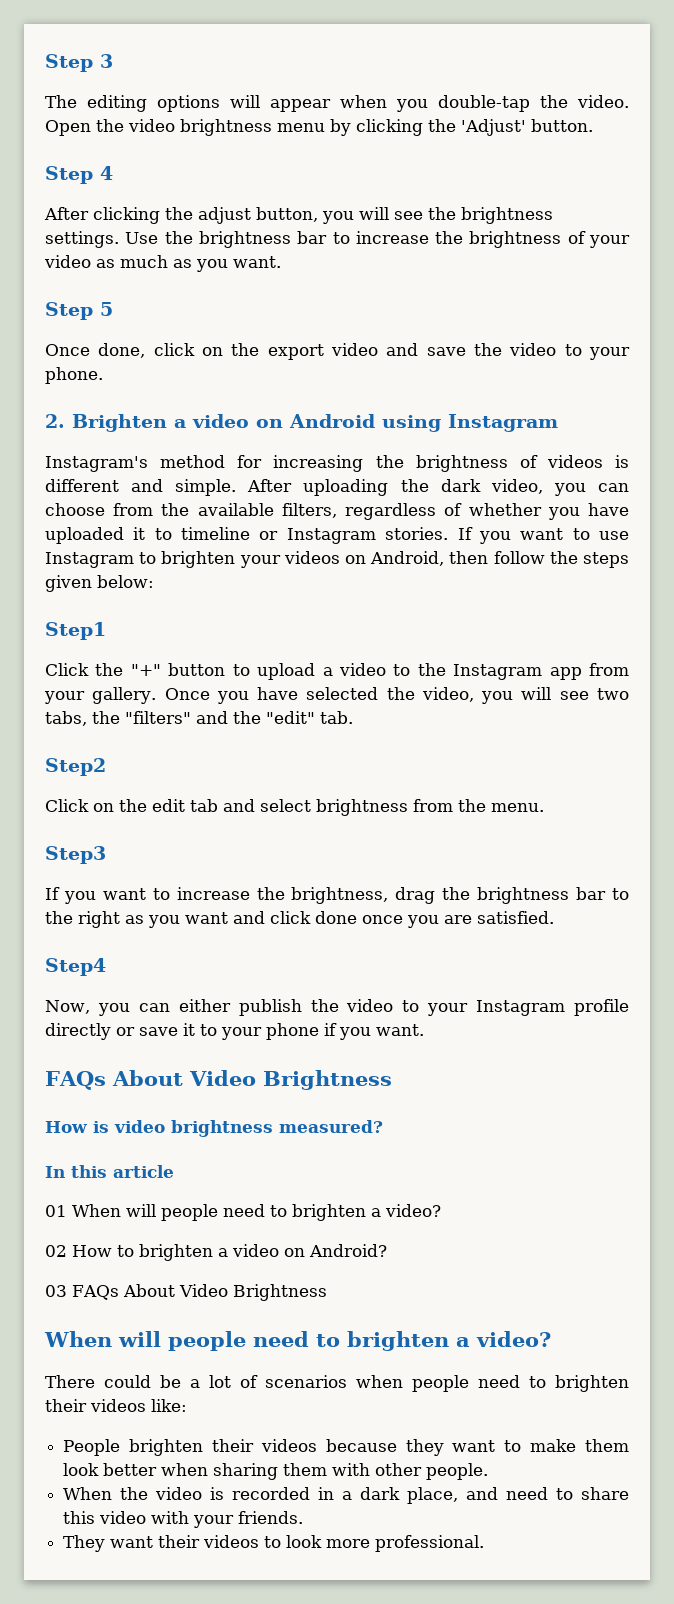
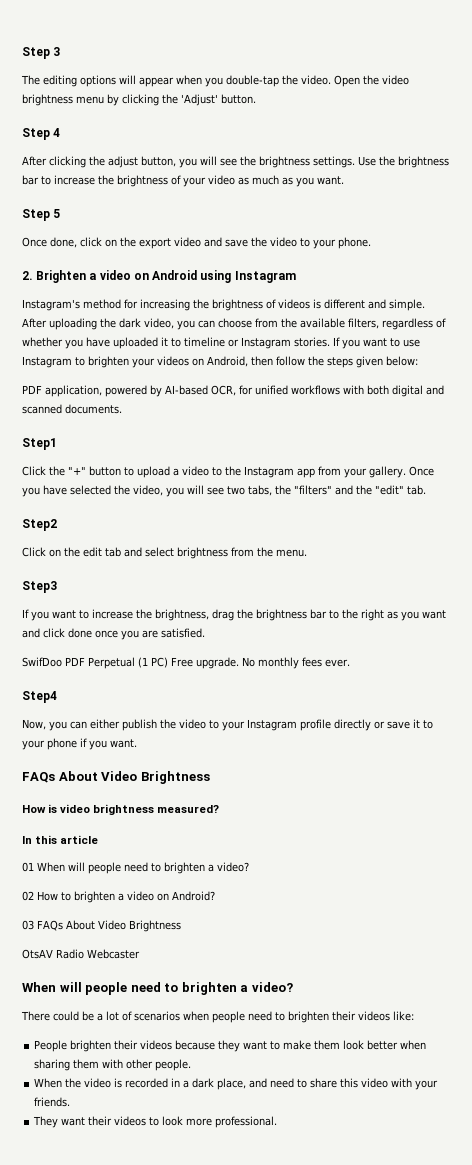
+ PDF application, powered by AI-based OCR, for unified workflows with both digital and scanned documents.
+ SwifDoo PDF Perpetual (1 PC) Free upgrade. No monthly fees ever.
+ OtsAV Radio Webcaster

